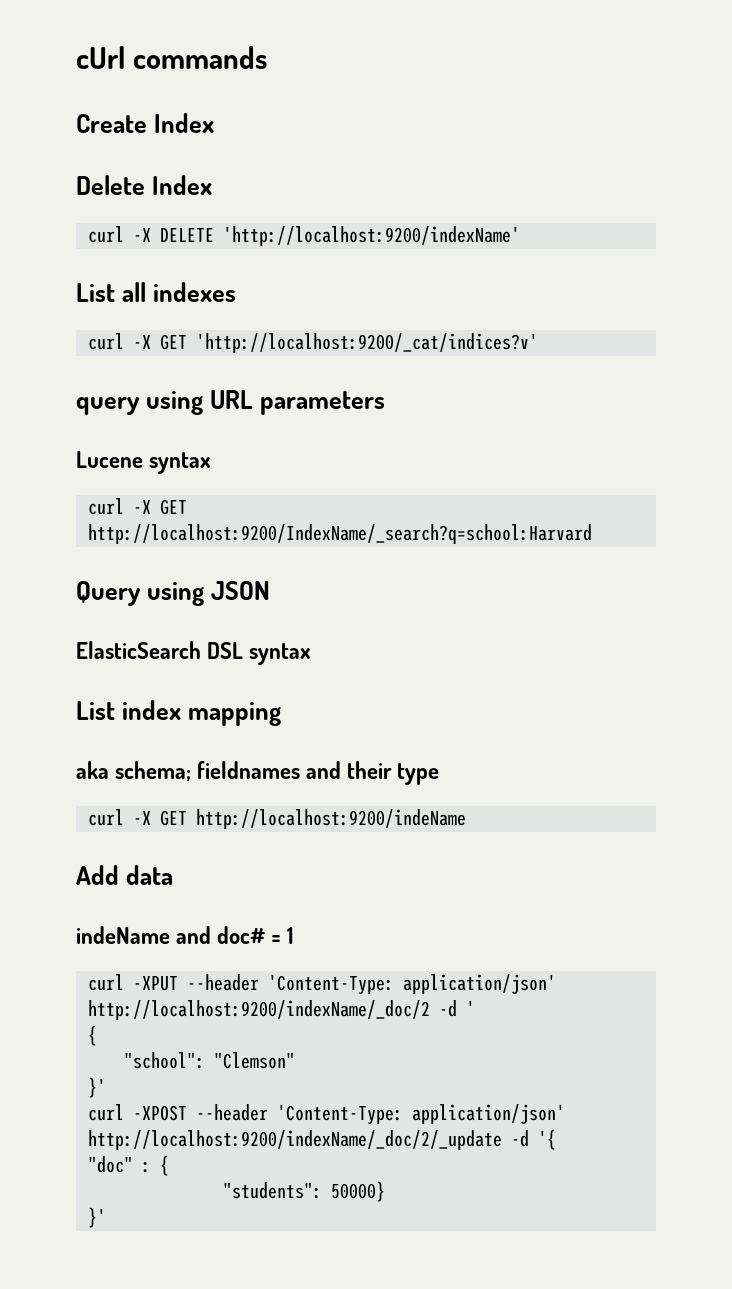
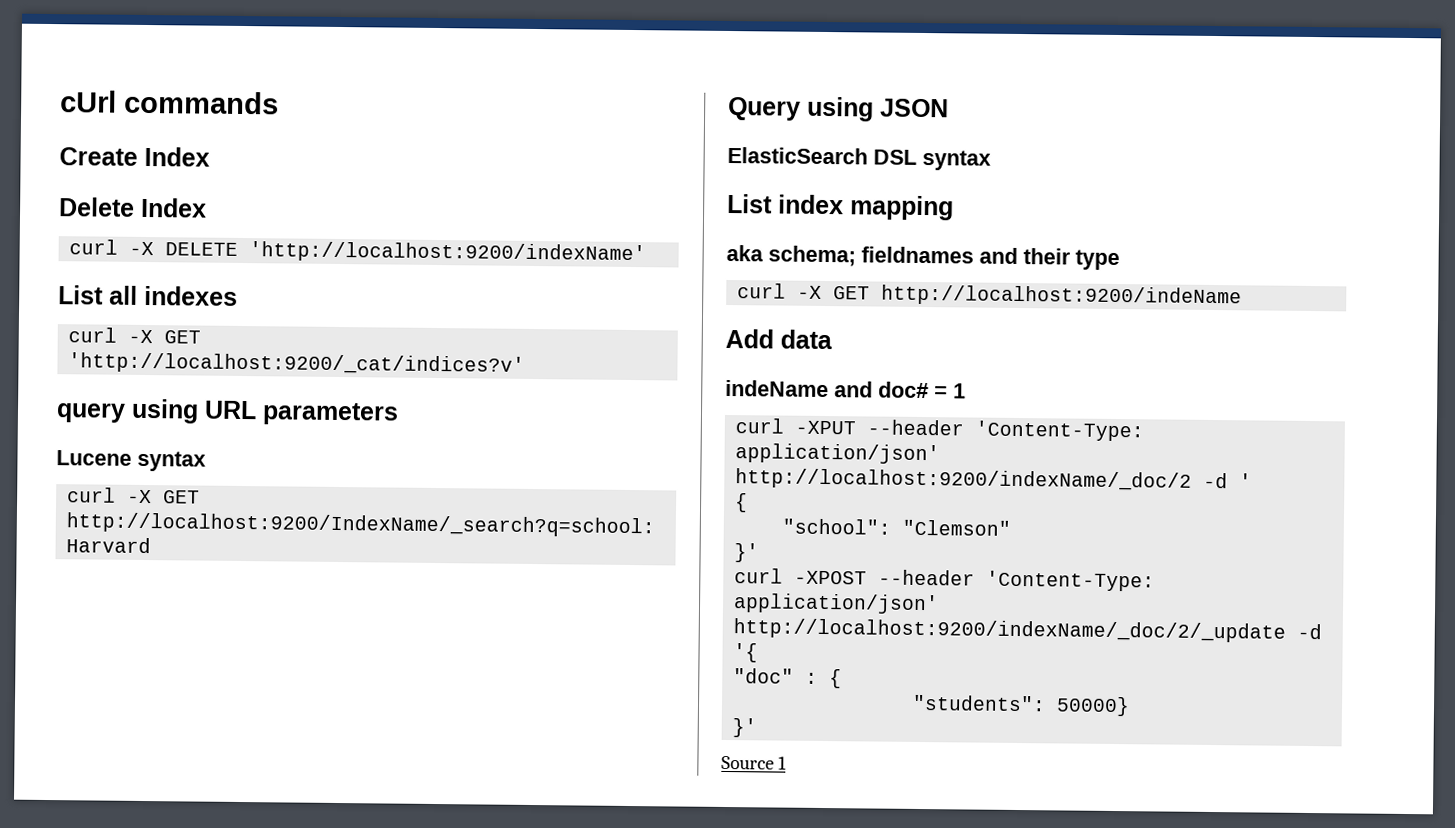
+ Source 1

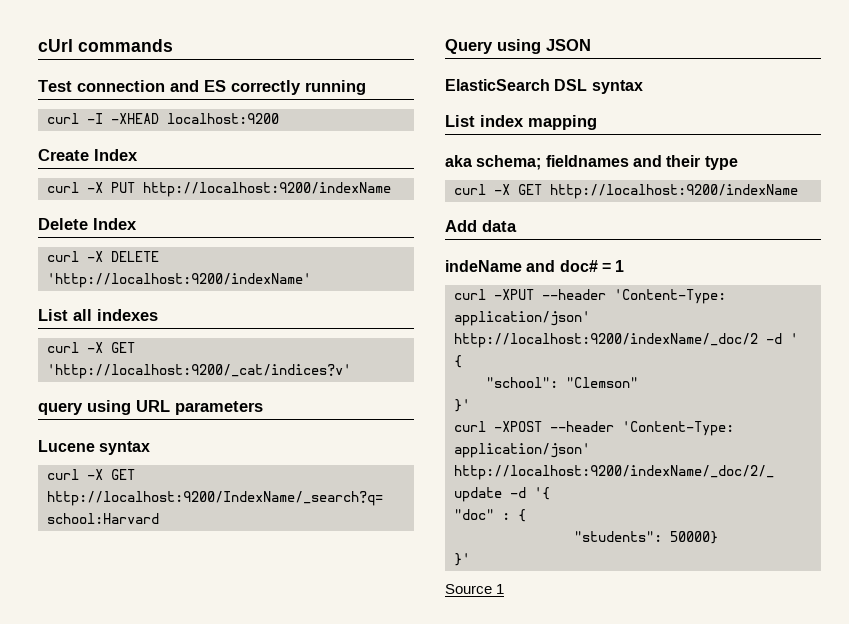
+ Test connection and ES correctly running
+ curl -I -XHEAD localhost:9200
  Create Index
+ curl -X PUT http://localhost:9200/indexName
- curl -X GET http://localhost:9200/indeName
+ curl -X GET http://localhost:9200/indexName

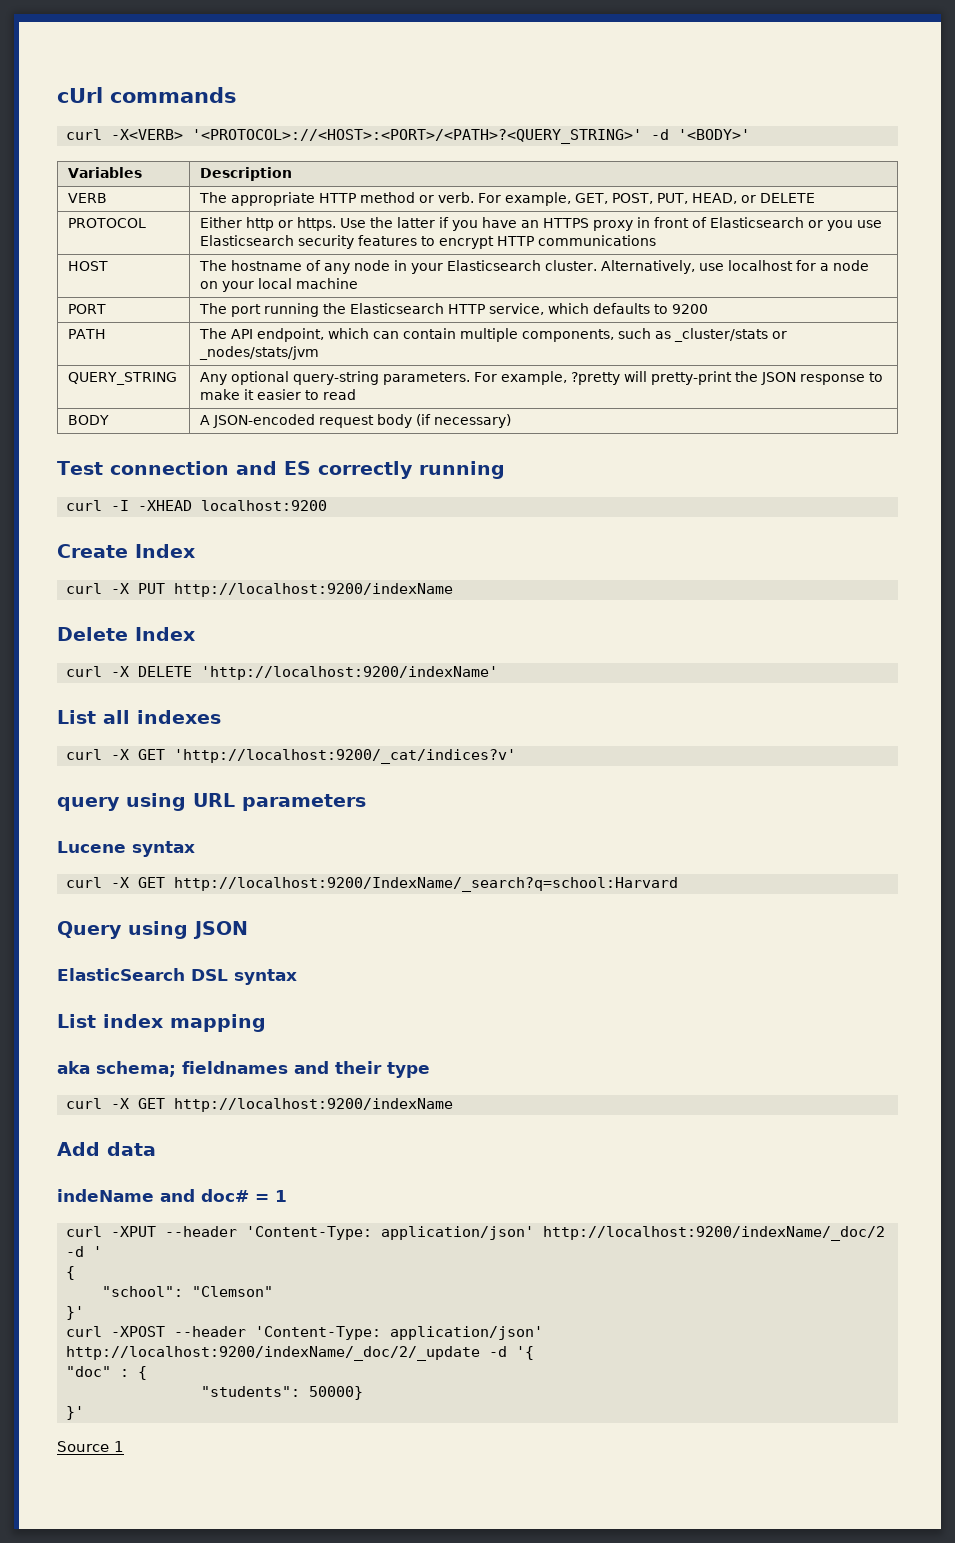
+ curl -X<VERB> '<PROTOCOL>://<HOST>:<PORT>/<PATH>?<QUERY_STRING>' -d '<BODY>'
+ Variables | Description
+ VERB | The appropriate HTTP method or verb. For example, GET, POST, PUT, HEAD, or DELETE
+ PROTOCOL | Either http or https. Use the latter if you have an HTTPS proxy in front of Elasticsearch or you use Elasticsearch security features to encrypt HTTP communications
+ HOST | The hostname of any node in your Elasticsearch cluster. Alternatively, use localhost for a node on your local machine
+ PORT | The port running the Elasticsearch HTTP service, which defaults to 9200
+ PATH | The API endpoint, which can contain multiple components, such as _cluster/stats or _nodes/stats/jvm
+ QUERY_STRING | Any optional query-string parameters. For example, ?pretty will pretty-print the JSON response to make it easier to read
+ BODY | A JSON-encoded request body (if necessary)

